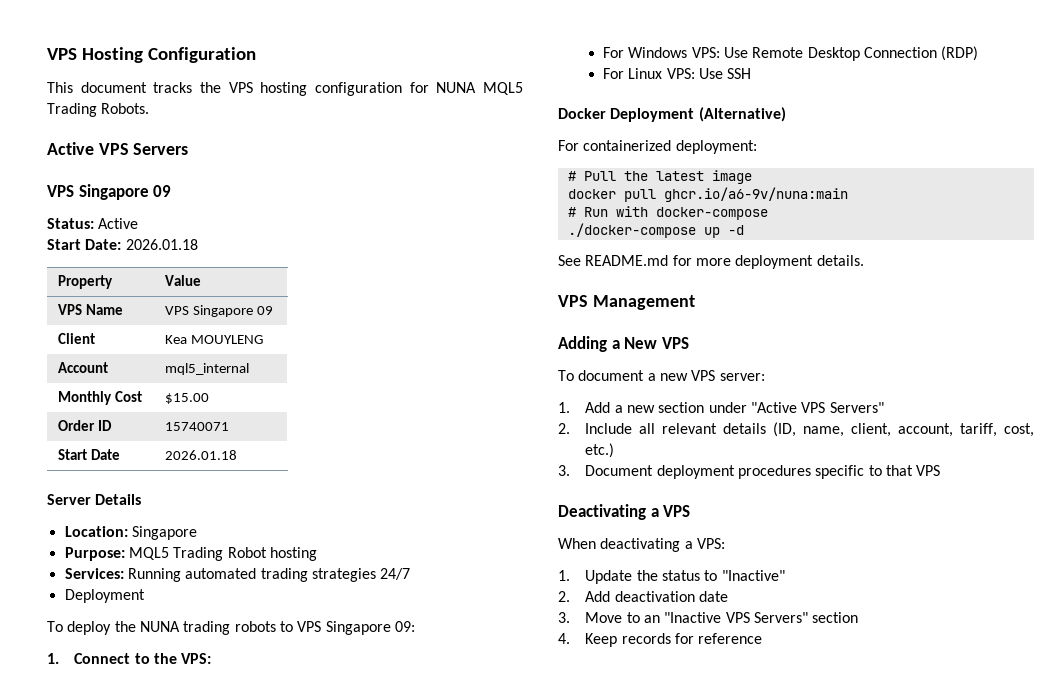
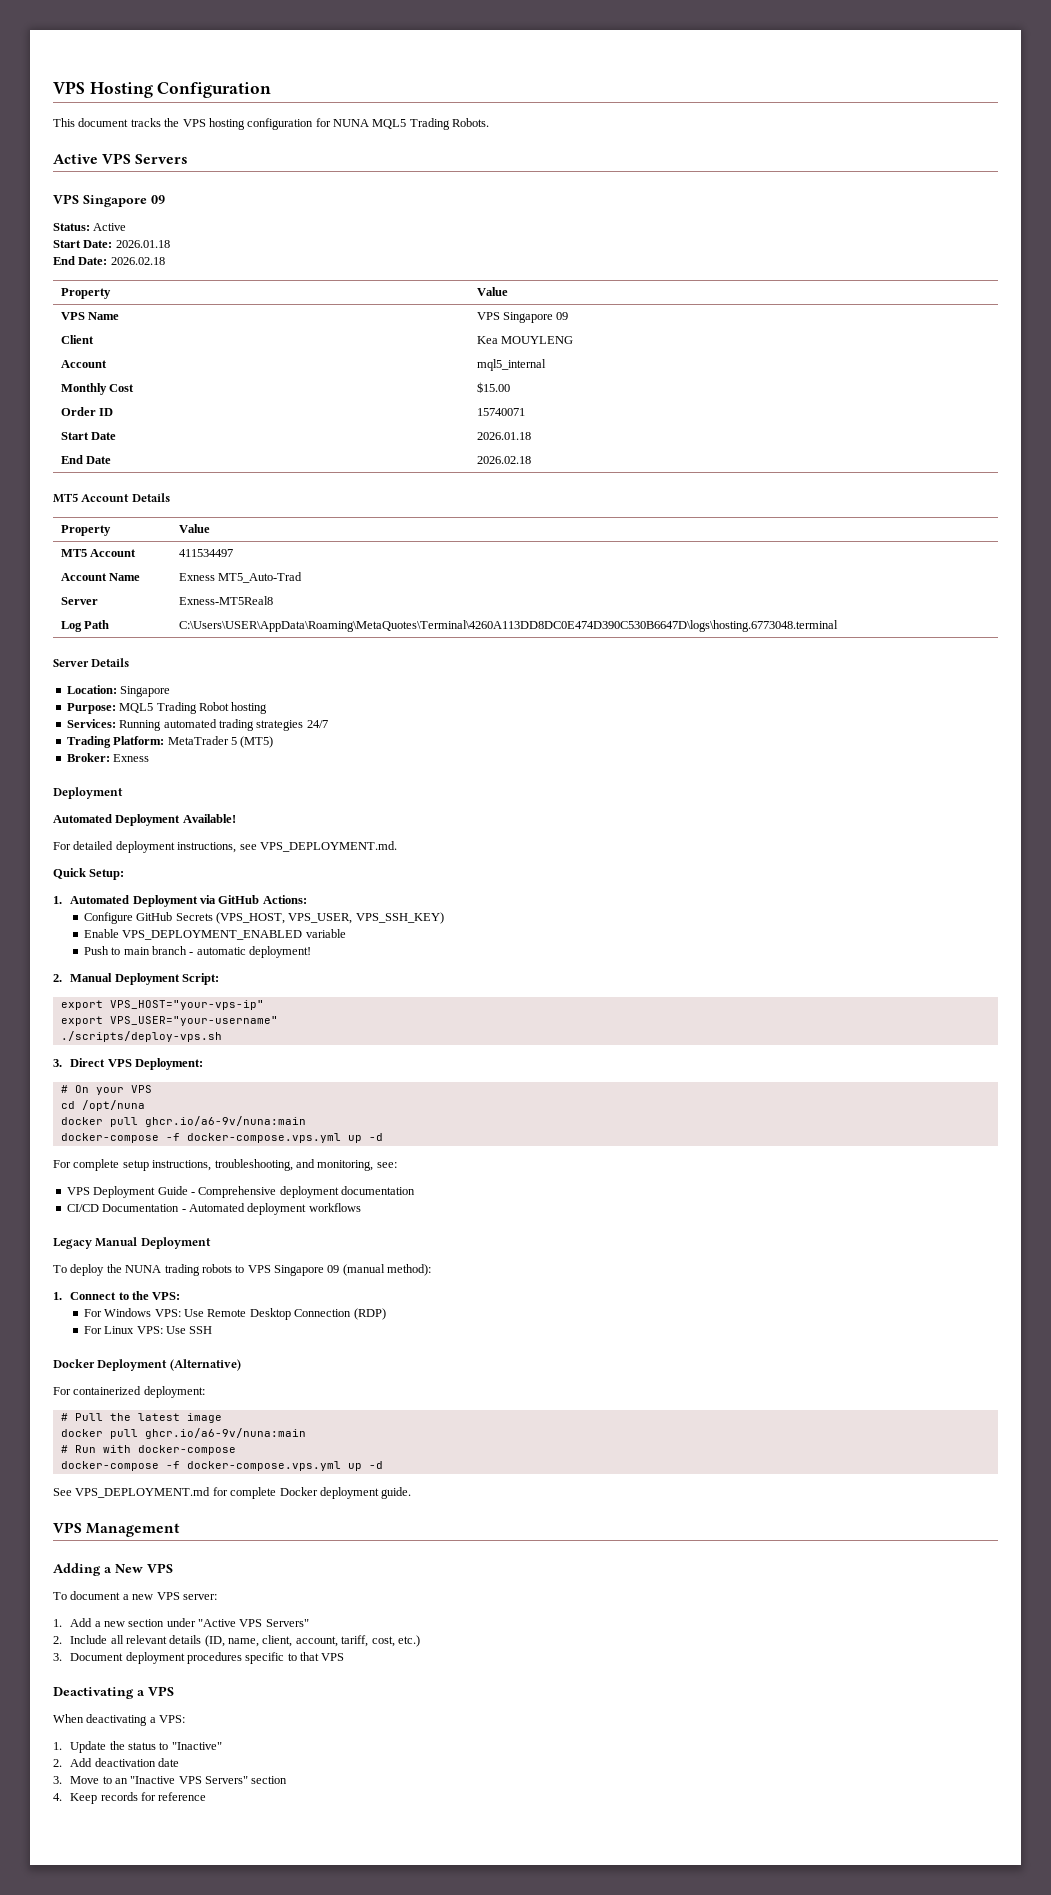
+ End Date: 2026.02.18
+ End Date | 2026.02.18
+ MT5 Account Details
+ Property | Value
+ MT5 Account | 411534497
+ Account Name | Exness MT5_Auto-Trad
+ Server | Exness-MT5Real8
+ Log Path | C:\Users\USER\AppData\Roaming\MetaQuotes\Terminal\4260A113DD8DC0E474D390C530B6647D\logs\hosting.6773048.terminal
  Services: Running automated trading strategies 24/7
+ Trading Platform: MetaTrader 5 (MT5)
+ Broker: Exness
  Deployment
+ Automated Deployment Available!
+ For detailed deployment instructions, see VPS_DEPLOYMENT.md.
+ Quick Setup:
+ 1. Automated Deployment via GitHub Actions:
+ Configure GitHub Secrets (VPS_HOST, VPS_USER, VPS_SSH_KEY)
+ Enable VPS_DEPLOYMENT_ENABLED variable
+ Push to main branch - automatic deployment!
+ 2. Manual Deployment Script:
+ export VPS_HOST="your-vps-ip"
+ export VPS_USER="your-username"
+ ./scripts/deploy-vps.sh
+ 3. Direct VPS Deployment:
+ # On your VPS
+ cd /opt/nuna
+ docker pull ghcr.io/a6-9v/nuna:main
+ docker-compose -f docker-compose.vps.yml up -d
+ For complete setup instructions, troubleshooting, and monitoring, see:
+ VPS Deployment Guide - Comprehensive deployment documentation
+ CI/CD Documentation - Automated deployment workflows
+ Legacy Manual Deployment
- To deploy the NUNA trading robots to VPS Singapore 09:
+ To deploy the NUNA trading robots to VPS Singapore 09 (manual method):
  # Run with docker-compose
- ./docker-compose up -d
+ docker-compose -f docker-compose.vps.yml up -d
- See README.md for more deployment details.
+ See VPS_DEPLOYMENT.md for complete Docker deployment guide.

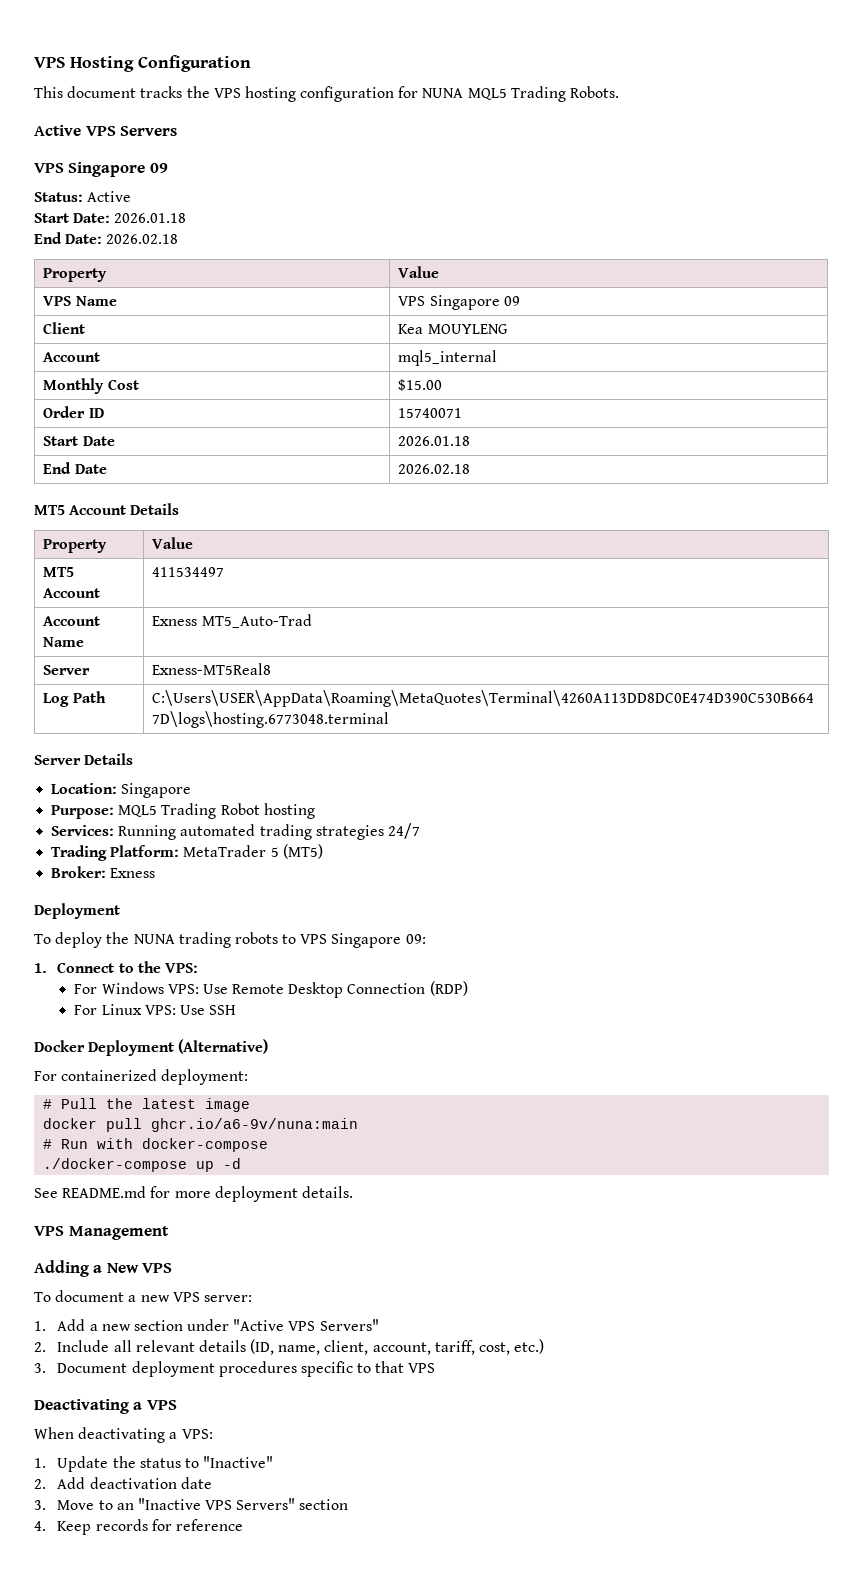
- Automated Deployment Available!
- For detailed deployment instructions, see VPS_DEPLOYMENT.md.
- Quick Setup:
- 1. Automated Deployment via GitHub Actions:
- Configure GitHub Secrets (VPS_HOST, VPS_USER, VPS_SSH_KEY)
- Enable VPS_DEPLOYMENT_ENABLED variable
- Push to main branch - automatic deployment!
- 2. Manual Deployment Script:
- export VPS_HOST="your-vps-ip"
- export VPS_USER="your-username"
- ./scripts/deploy-vps.sh
- 3. Direct VPS Deployment:
- # On your VPS
- cd /opt/nuna
- docker pull ghcr.io/a6-9v/nuna:main
- docker-compose -f docker-compose.vps.yml up -d
- For complete setup instructions, troubleshooting, and monitoring, see:
- VPS Deployment Guide - Comprehensive deployment documentation
- CI/CD Documentation - Automated deployment workflows
- Legacy Manual Deployment
- To deploy the NUNA trading robots to VPS Singapore 09 (manual method):
+ To deploy the NUNA trading robots to VPS Singapore 09:
  # Run with docker-compose
- docker-compose -f docker-compose.vps.yml up -d
+ ./docker-compose up -d
- See VPS_DEPLOYMENT.md for complete Docker deployment guide.
+ See README.md for more deployment details.

